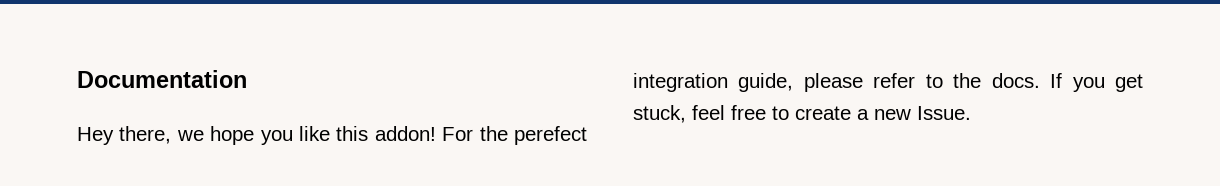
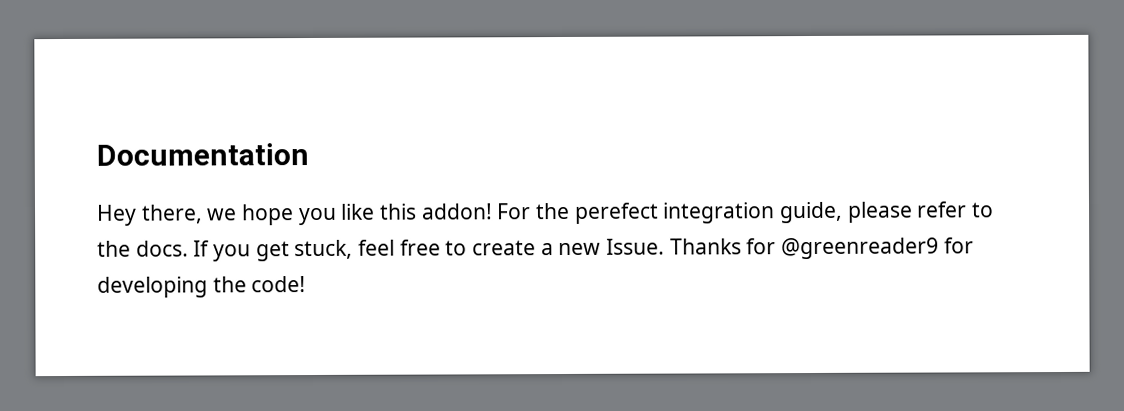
+ Thanks for @greenreader9 for developing the code!

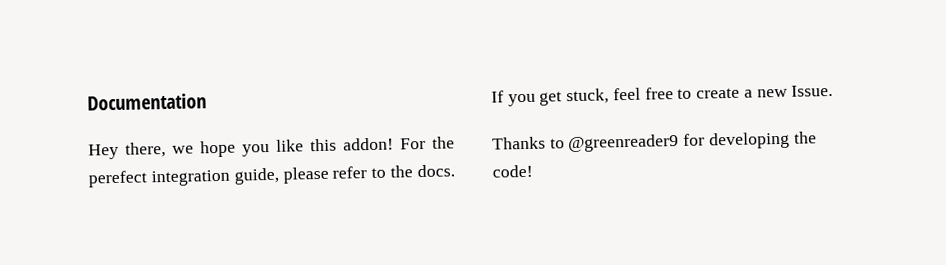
- If you get stuck, feel free to create a new Issue. Thanks for @greenreader9 for developing the code!
+ If you get stuck, feel free to create a new Issue.
+ Thanks to @greenreader9 for developing the code!

